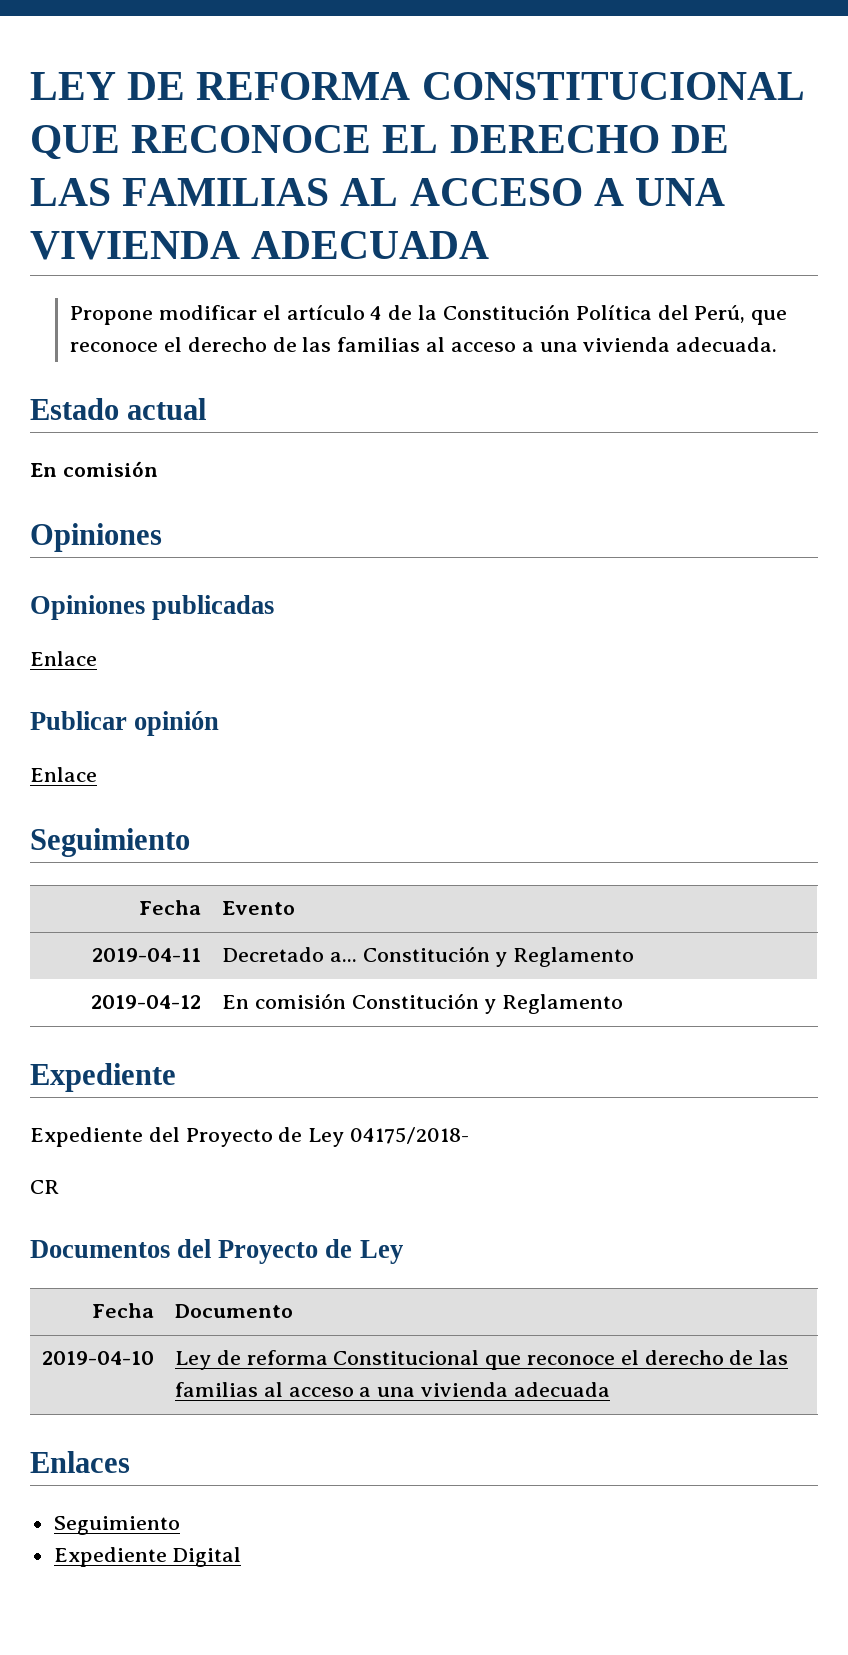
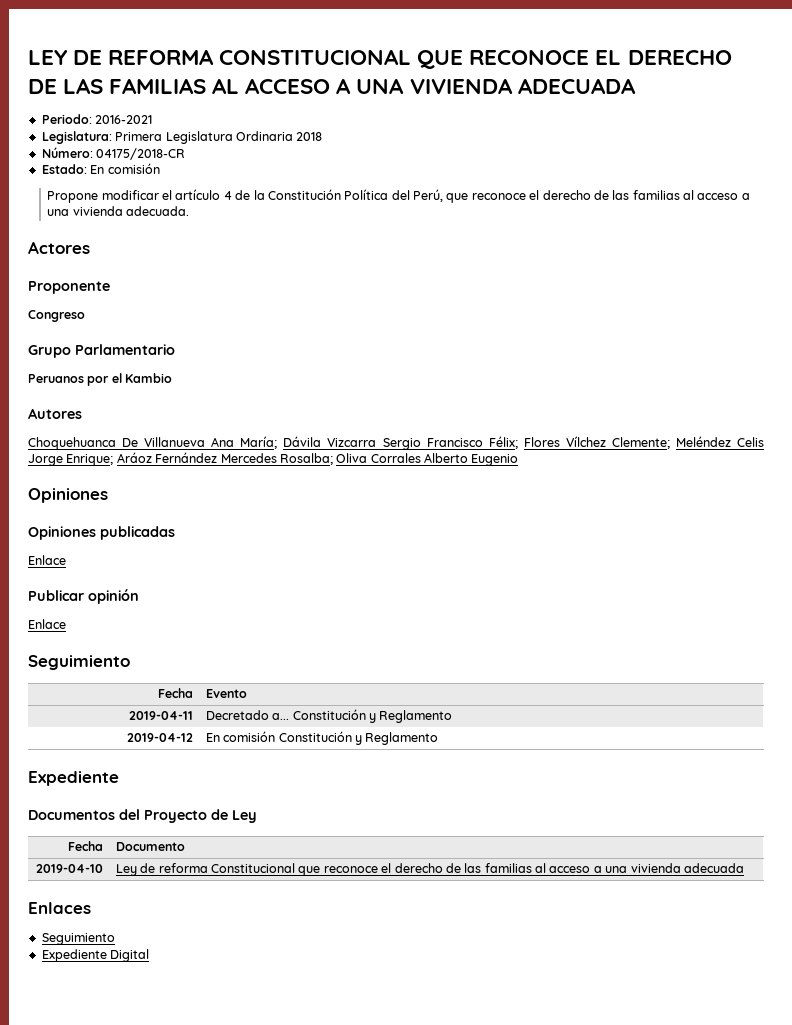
+ Periodo: 2016-2021
+ Legislatura: Primera Legislatura Ordinaria 2018
+ Número: 04175/2018-CR
+ Estado: En comisión
- Estado actual
- En comisión
+ Actores
+ Proponente
+ Congreso
+ Grupo Parlamentario
+ Peruanos por el Kambio
+ Autores
+ Choquehuanca De Villanueva Ana María; Dávila Vizcarra Sergio Francisco Félix; Flores Vílchez Clemente; Meléndez Celis Jorge Enrique; Aráoz Fernández Mercedes Rosalba; Oliva Corrales Alberto Eugenio
- Expediente del Proyecto de Ley 04175/2018-
- CR

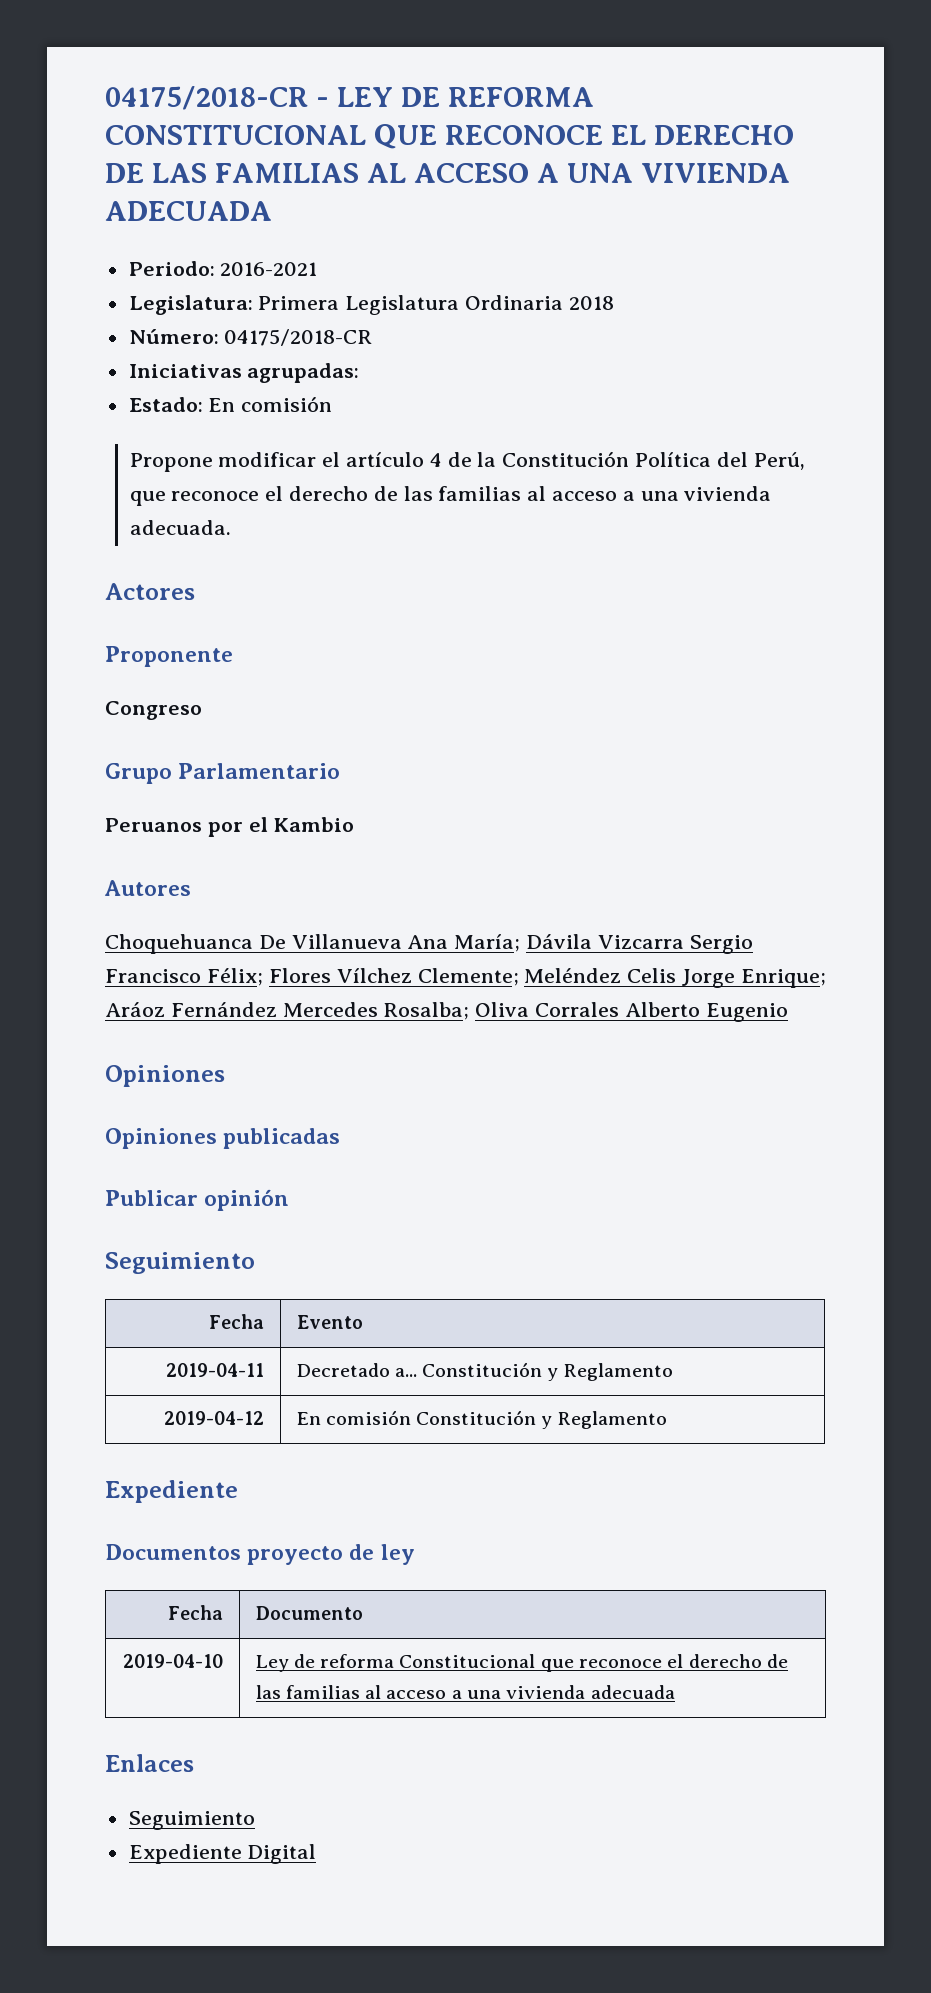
- LEY DE REFORMA CONSTITUCIONAL QUE RECONOCE EL DERECHO DE LAS FAMILIAS AL ACCESO A UNA VIVIENDA ADECUADA
+ 04175/2018-CR - LEY DE REFORMA CONSTITUCIONAL QUE RECONOCE EL DERECHO DE LAS FAMILIAS AL ACCESO A UNA VIVIENDA ADECUADA
+ Iniciativas agrupadas:
  Opiniones publicadas
- Enlace
  Publicar opinión
- Enlace
- Documentos del Proyecto de Ley
+ Documentos proyecto de ley

